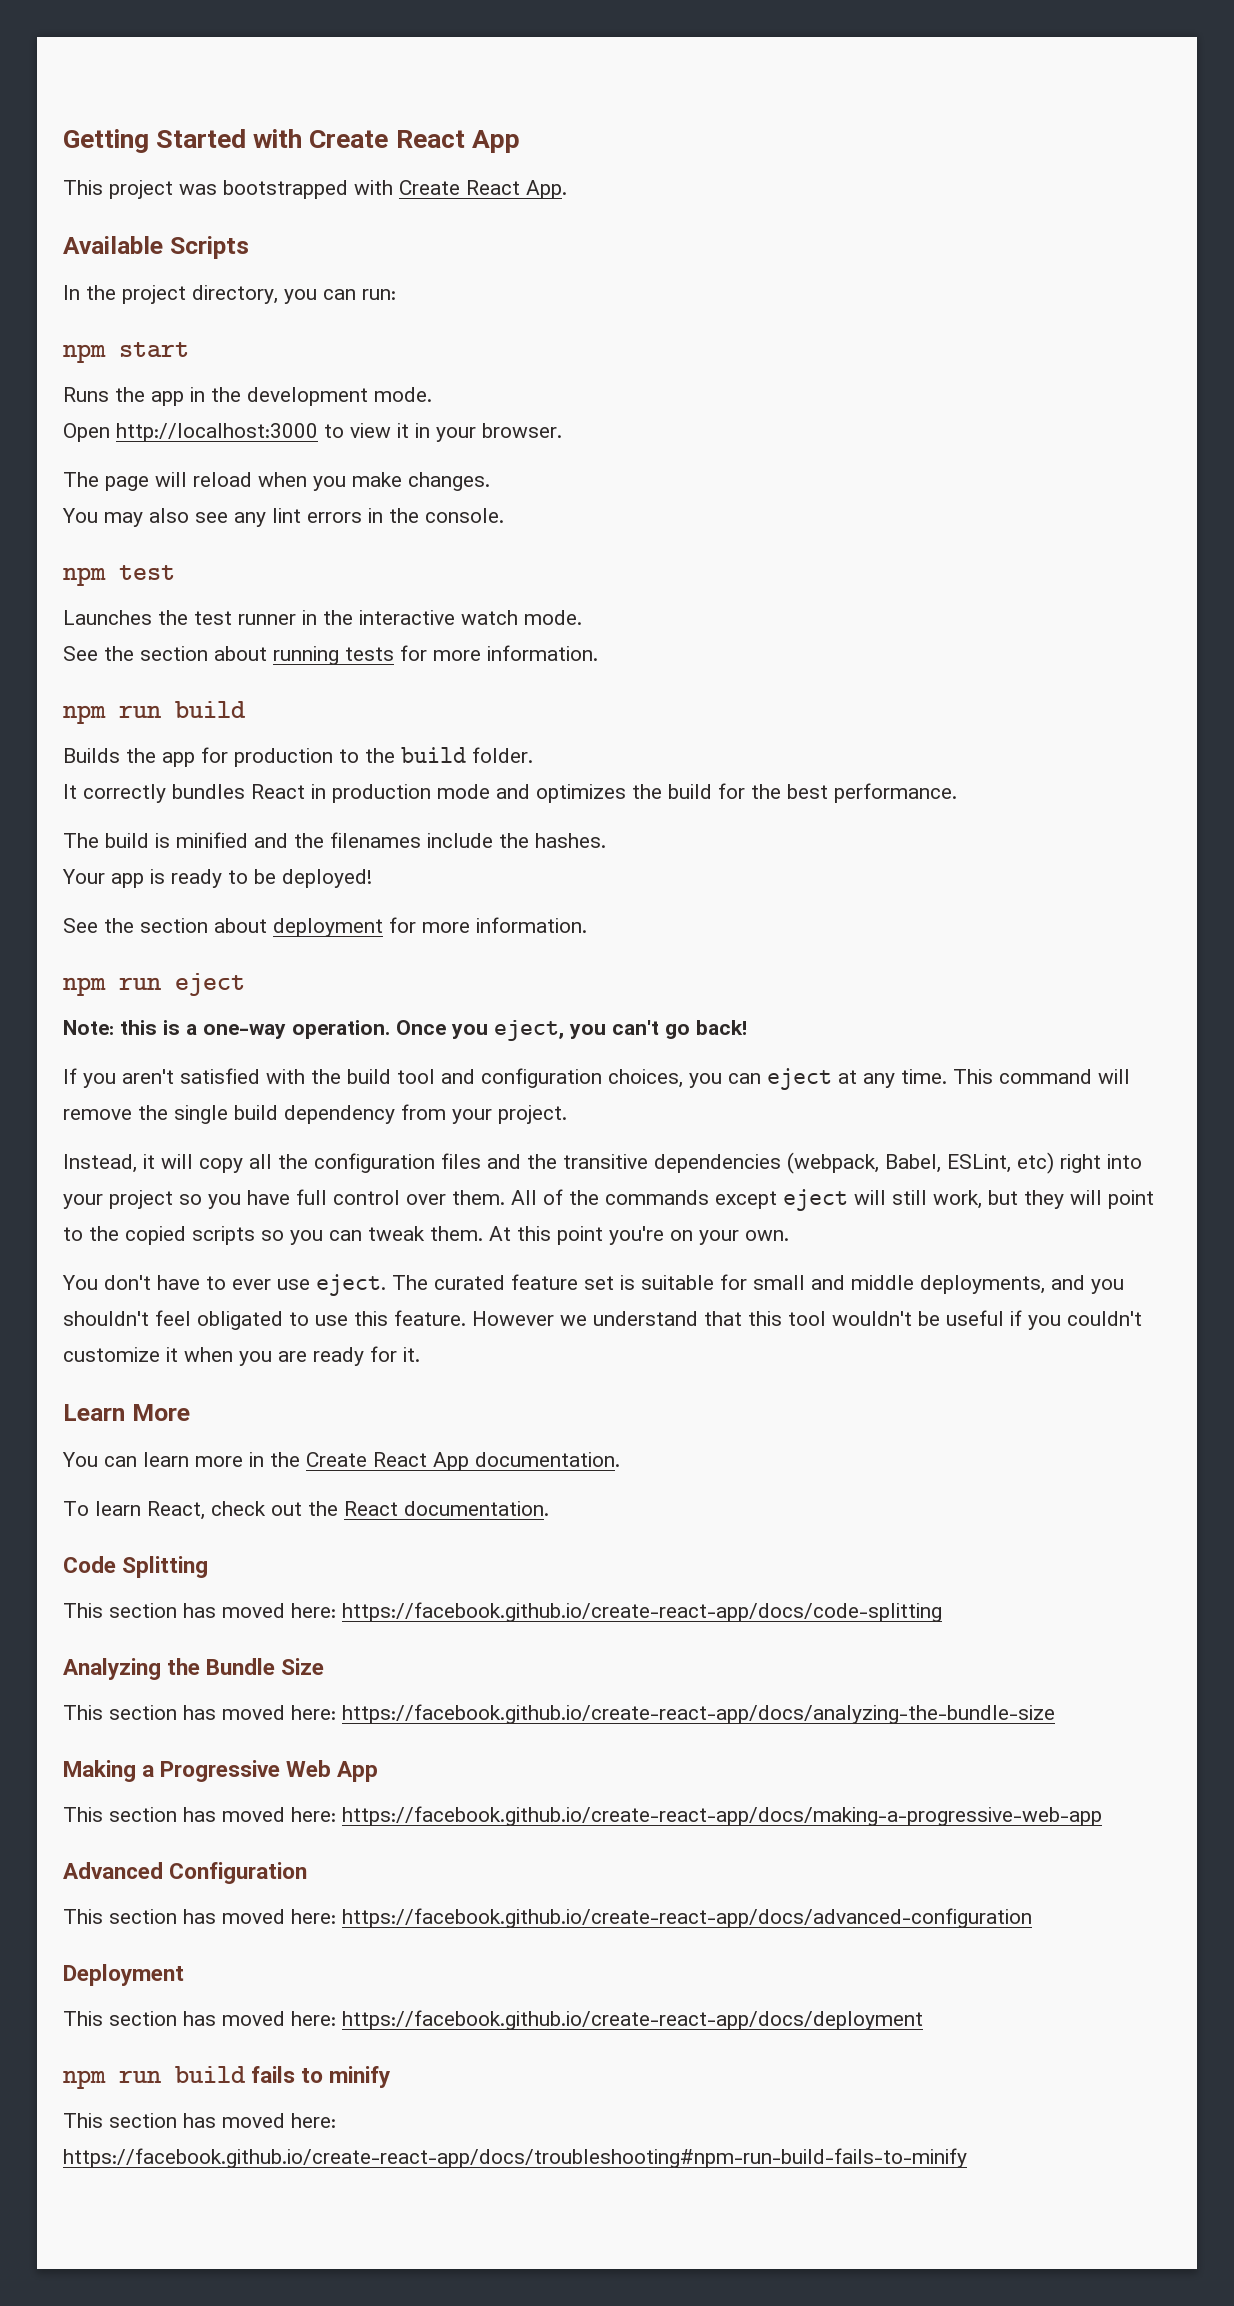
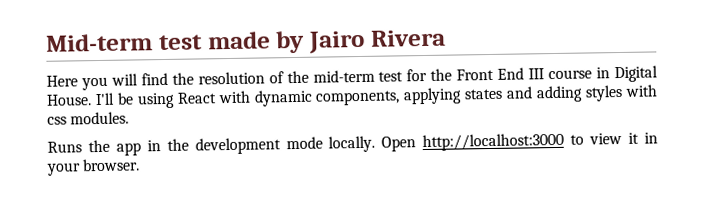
- Getting Started with Create React App
- This project was bootstrapped with Create React App.
- Available Scripts
- In the project directory, you can run:
- npm start
+ Mid-term test made by Jairo Rivera
+ Here you will find the resolution of the mid-term test for the Front End III course in Digital House. I'll be using React with dynamic components, applying states and adding styles with css modules.
- Runs the app in the development mode.
- Open http://localhost:3000 to view it in your browser.
+ Runs the app in the development mode locally. Open http://localhost:3000 to view it in your browser.
- The page will reload when you make changes.
- You may also see any lint errors in the console.
- npm test
- Launches the test runner in the interactive watch mode.
- See the section about running tests for more information.
- npm run build
- Builds the app for production to the build folder.
- It correctly bundles React in production mode and optimizes the build for the best performance.
- The build is minified and the filenames include the hashes.
- Your app is ready to be deployed!
- See the section about deployment for more information.
- npm run eject
- Note: this is a one-way operation. Once you eject, you can't go back!
- If you aren't satisfied with the build tool and configuration choices, you can eject at any time. This command will remove the single build dependency from your project.
- Instead, it will copy all the configuration files and the transitive dependencies (webpack, Babel, ESLint, etc) right into your project so you have full control over them. All of the commands except eject will still work, but they will point to the copied scripts so you can tweak them. At this point you're on your own.
- You don't have to ever use eject. The curated feature set is suitable for small and middle deployments, and you shouldn't feel obligated to use this feature. However we understand that this tool wouldn't be useful if you couldn't customize it when you are ready for it.
- Learn More
- You can learn more in the Create React App documentation.
- To learn React, check out the React documentation.
- Code Splitting
- This section has moved here: https://facebook.github.io/create-react-app/docs/code-splitting
- Analyzing the Bundle Size
- This section has moved here: https://facebook.github.io/create-react-app/docs/analyzing-the-bundle-size
- Making a Progressive Web App
- This section has moved here: https://facebook.github.io/create-react-app/docs/making-a-progressive-web-app
- Advanced Configuration
- This section has moved here: https://facebook.github.io/create-react-app/docs/advanced-configuration
- Deployment
- This section has moved here: https://facebook.github.io/create-react-app/docs/deployment
- npm run build fails to minify
- This section has moved here: https://facebook.github.io/create-react-app/docs/troubleshooting#npm-run-build-fails-to-minify

